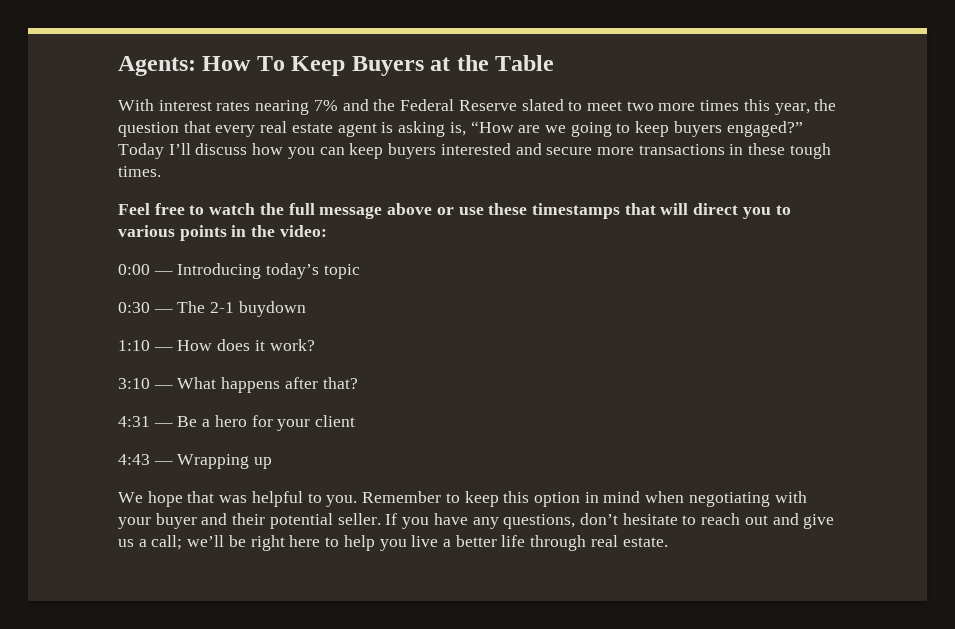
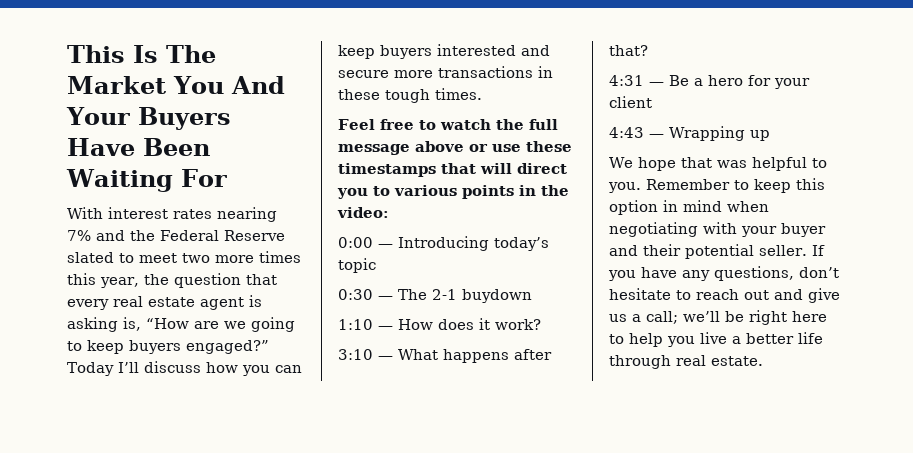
- Agents: How To Keep Buyers at the Table
+ This Is The Market You And Your Buyers Have Been Waiting For

